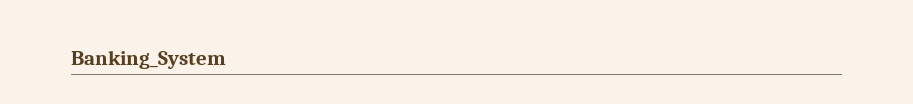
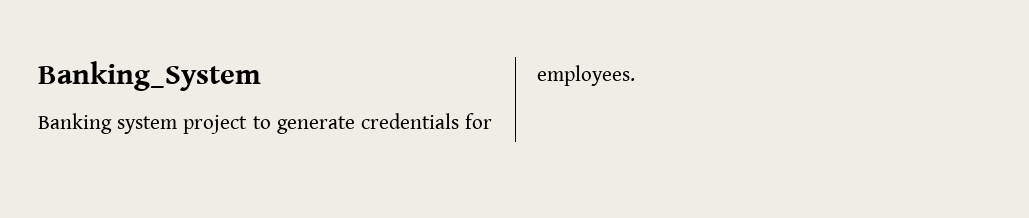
+ Banking system project to generate credentials for employees.

